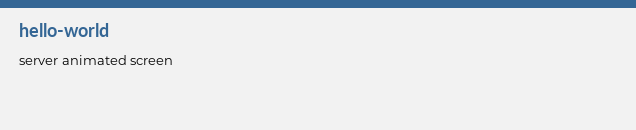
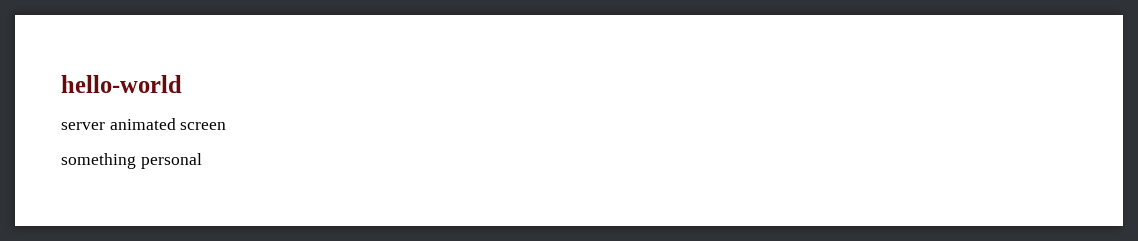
+ something personal

